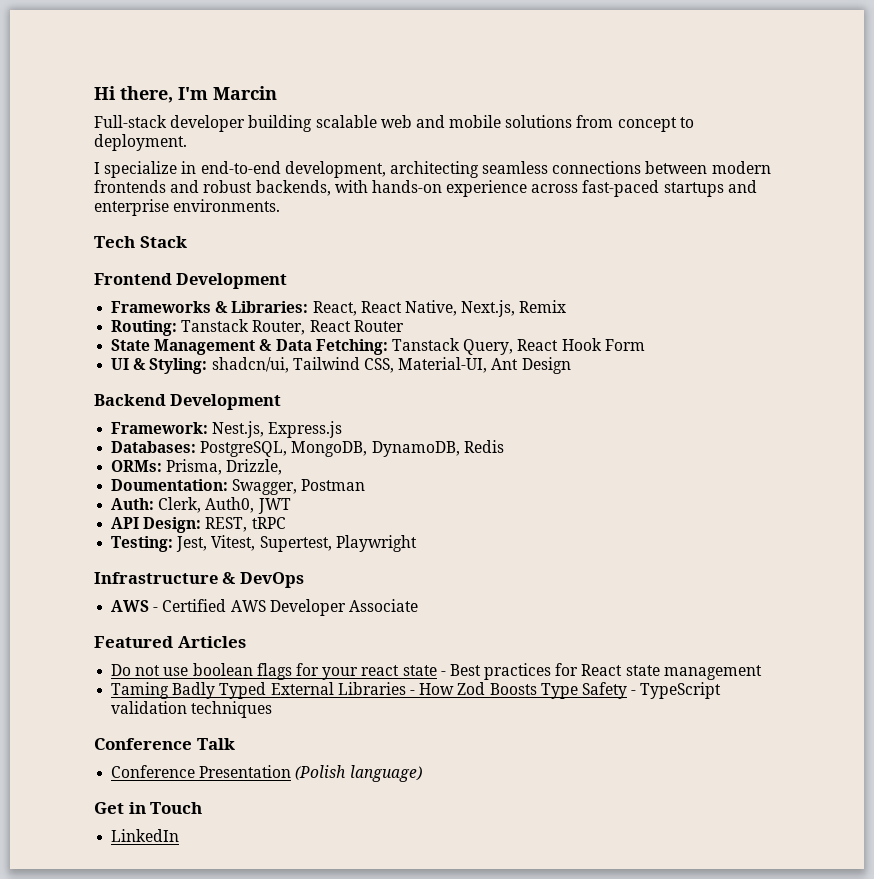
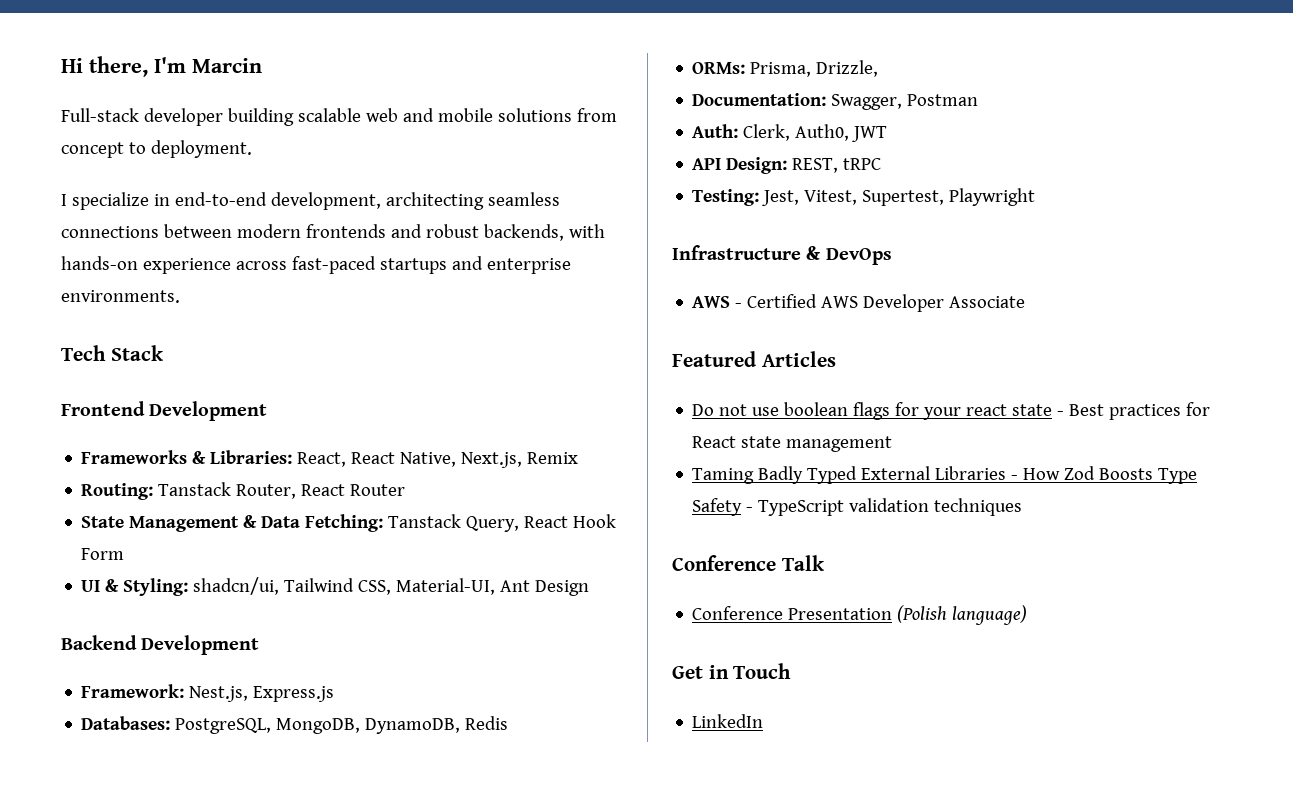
- Doumentation: Swagger, Postman
+ Documentation: Swagger, Postman

